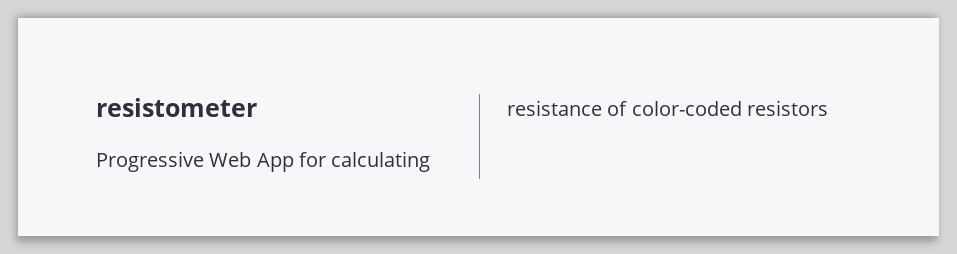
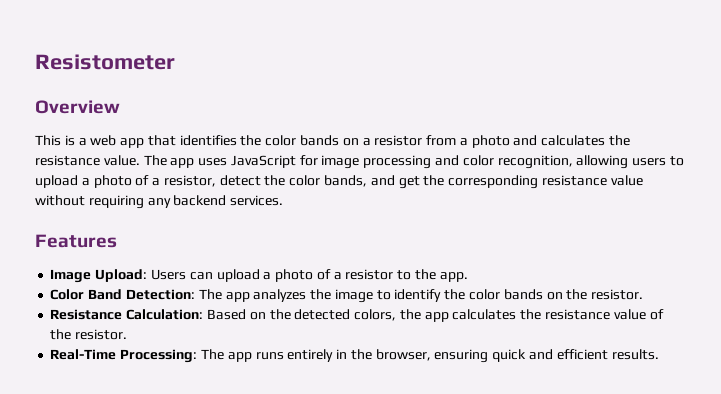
- resistometer
- Progressive Web App for calculating resistance of color-coded resistors
+ Resistometer
+ Overview
+ This is a web app that identifies the color bands on a resistor from a photo and calculates the resistance value. The app uses JavaScript for image processing and color recognition, allowing users to upload a photo of a resistor, detect the color bands, and get the corresponding resistance value without requiring any backend services.
+ Features
+ Image Upload: Users can upload a photo of a resistor to the app.
+ Color Band Detection: The app analyzes the image to identify the color bands on the resistor.
+ Resistance Calculation: Based on the detected colors, the app calculates the resistance value of the resistor.
+ Real-Time Processing: The app runs entirely in the browser, ensuring quick and efficient results.

